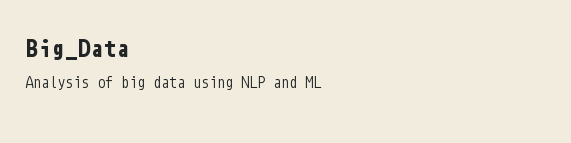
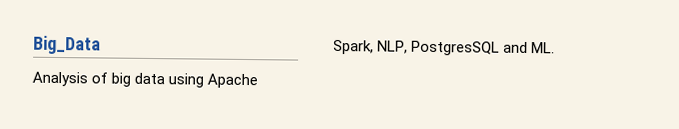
- Analysis of big data using NLP and ML
+ Analysis of big data using Apache Spark, NLP, PostgresSQL and ML.

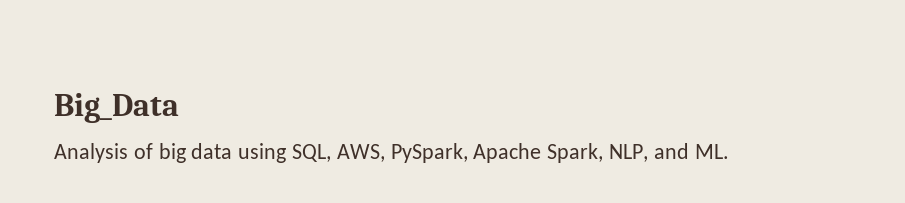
- Analysis of big data using Apache Spark, NLP, PostgresSQL and ML.
+ Analysis of big data using SQL, AWS, PySpark, Apache Spark, NLP, and ML.

